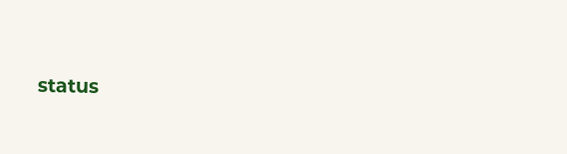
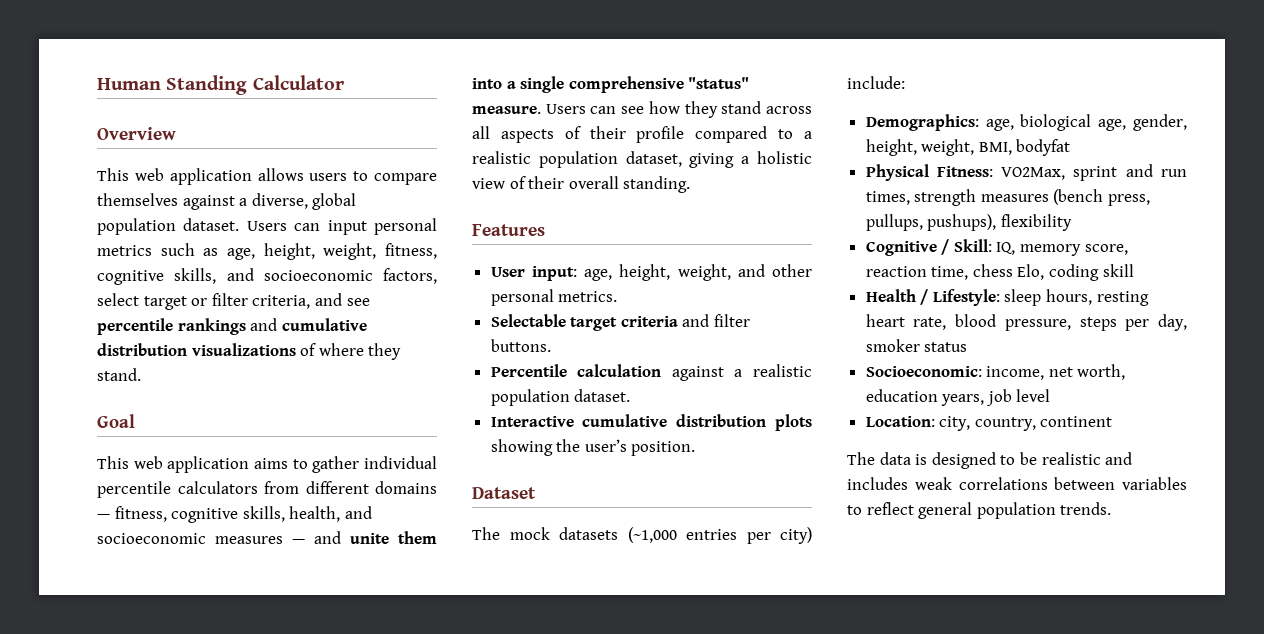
- status
+ Human Standing Calculator
+ Overview
+ This web application allows users to compare themselves against a diverse, global population dataset. Users can input personal metrics such as age, height, weight, fitness, cognitive skills, and socioeconomic factors, select target or filter criteria, and see percentile rankings and cumulative distribution visualizations of where they stand.
+ Goal
+ This web application aims to gather individual percentile calculators from different domains — fitness, cognitive skills, health, and socioeconomic measures — and unite them into a single comprehensive "status" measure. Users can see how they stand across all aspects of their profile compared to a realistic population dataset, giving a holistic view of their overall standing.
+ Features
+ User input: age, height, weight, and other personal metrics.
+ Selectable target criteria and filter buttons.
+ Percentile calculation against a realistic population dataset.
+ Interactive cumulative distribution plots showing the user’s position.
+ Dataset
+ The mock datasets (~1,000 entries per city) include:
+ Demographics: age, biological age, gender, height, weight, BMI, bodyfat
+ Physical Fitness: VO2Max, sprint and run times, strength measures (bench press, pullups, pushups), flexibility
+ Cognitive / Skill: IQ, memory score, reaction time, chess Elo, coding skill
+ Health / Lifestyle: sleep hours, resting heart rate, blood pressure, steps per day, smoker status
+ Socioeconomic: income, net worth, education years, job level
+ Location: city, country, continent
+ The data is designed to be realistic and includes weak correlations between variables to reflect general population trends.

